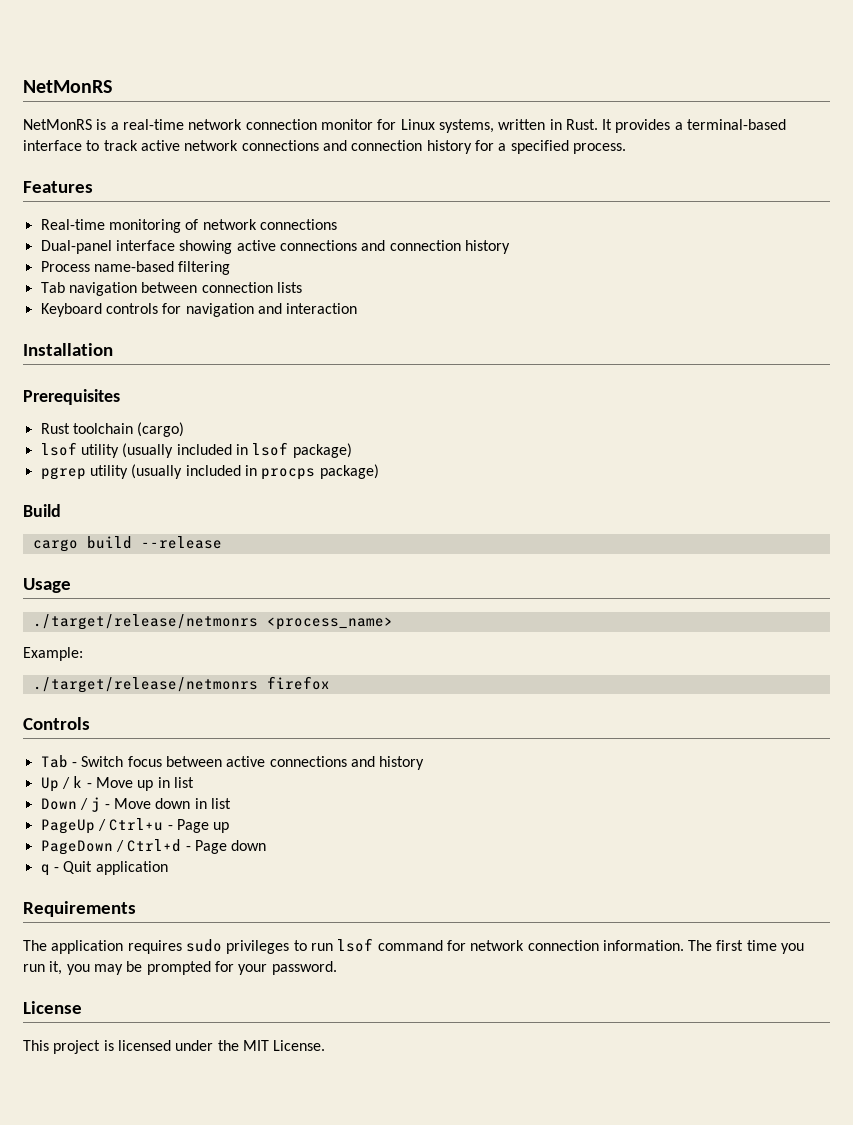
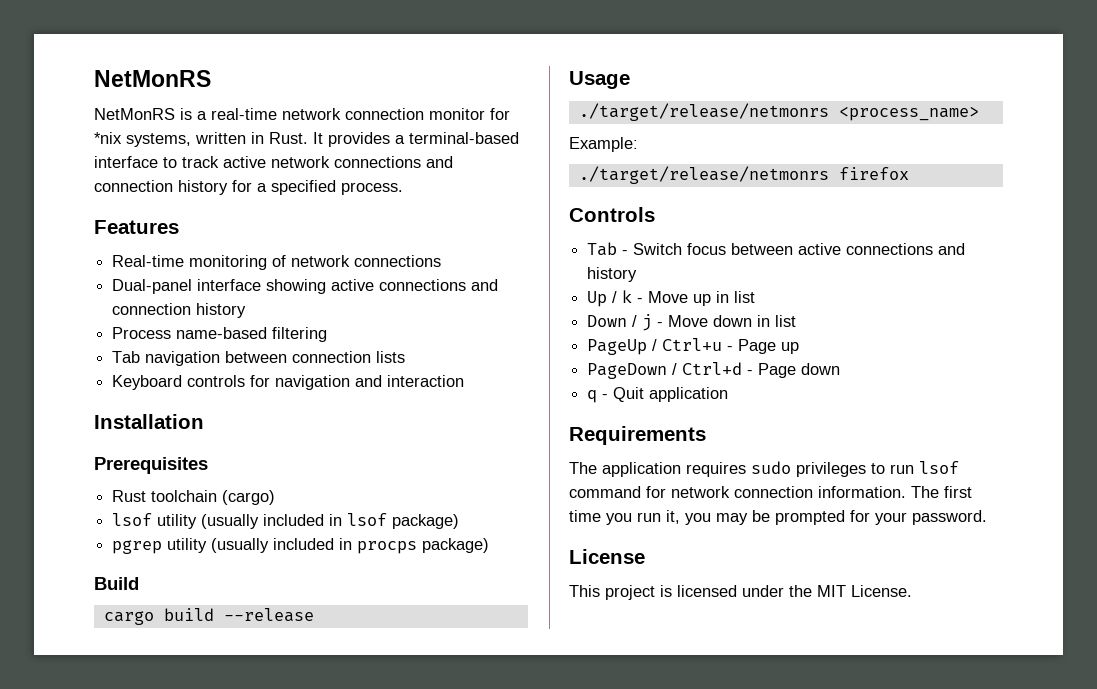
- NetMonRS is a real-time network connection monitor for Linux systems, written in Rust.
+ NetMonRS is a real-time network connection monitor for *nix systems, written in Rust.

